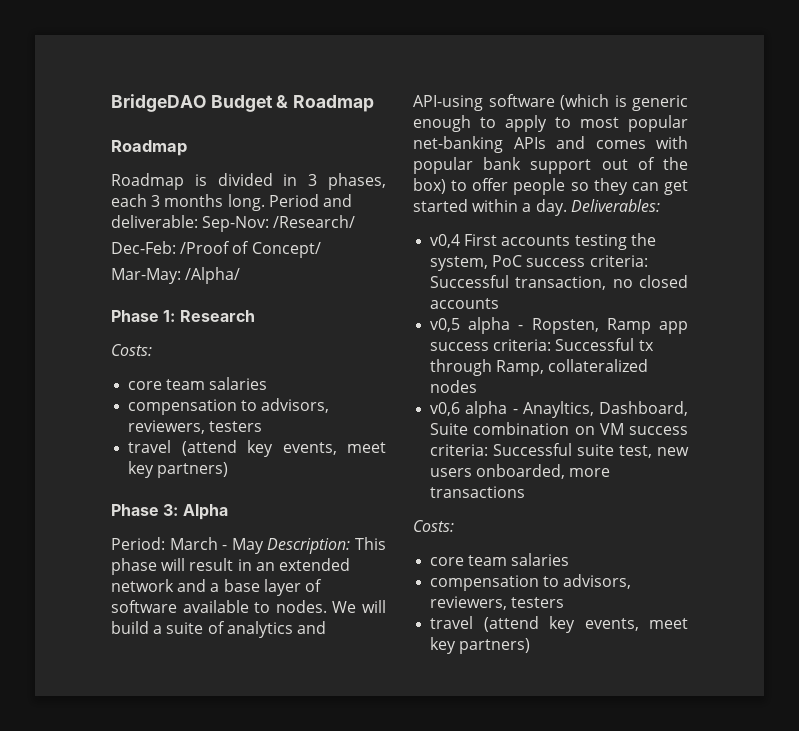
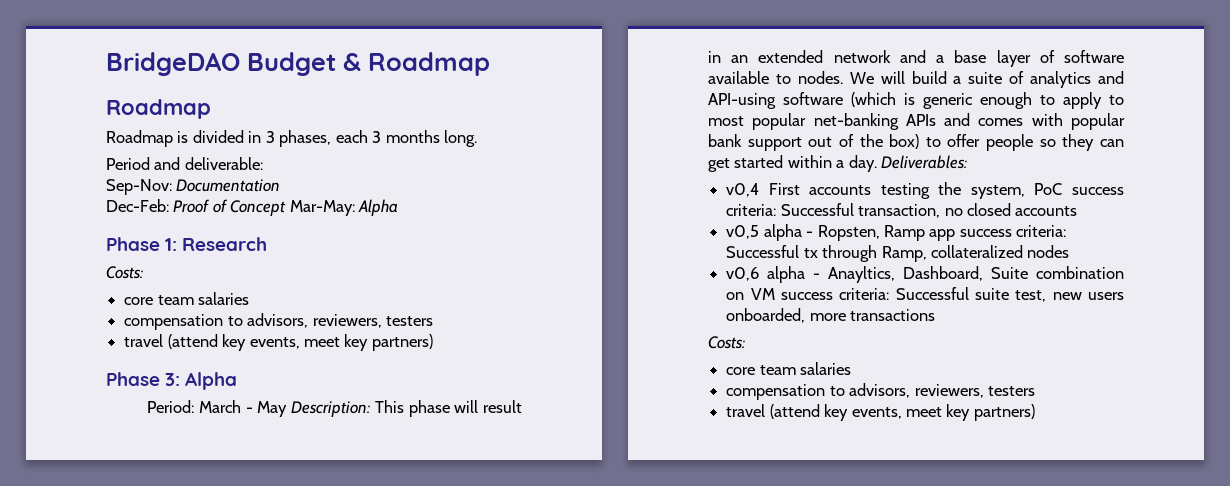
- Roadmap is divided in 3 phases, each 3 months long. Period and deliverable: Sep-Nov: /Research/
+ Roadmap is divided in 3 phases, each 3 months long.
+ Period and deliverable:
+ Sep-Nov: Documentation
- Dec-Feb: /Proof of Concept/
- Mar-May: /Alpha/
+ Dec-Feb: Proof of Concept Mar-May: Alpha

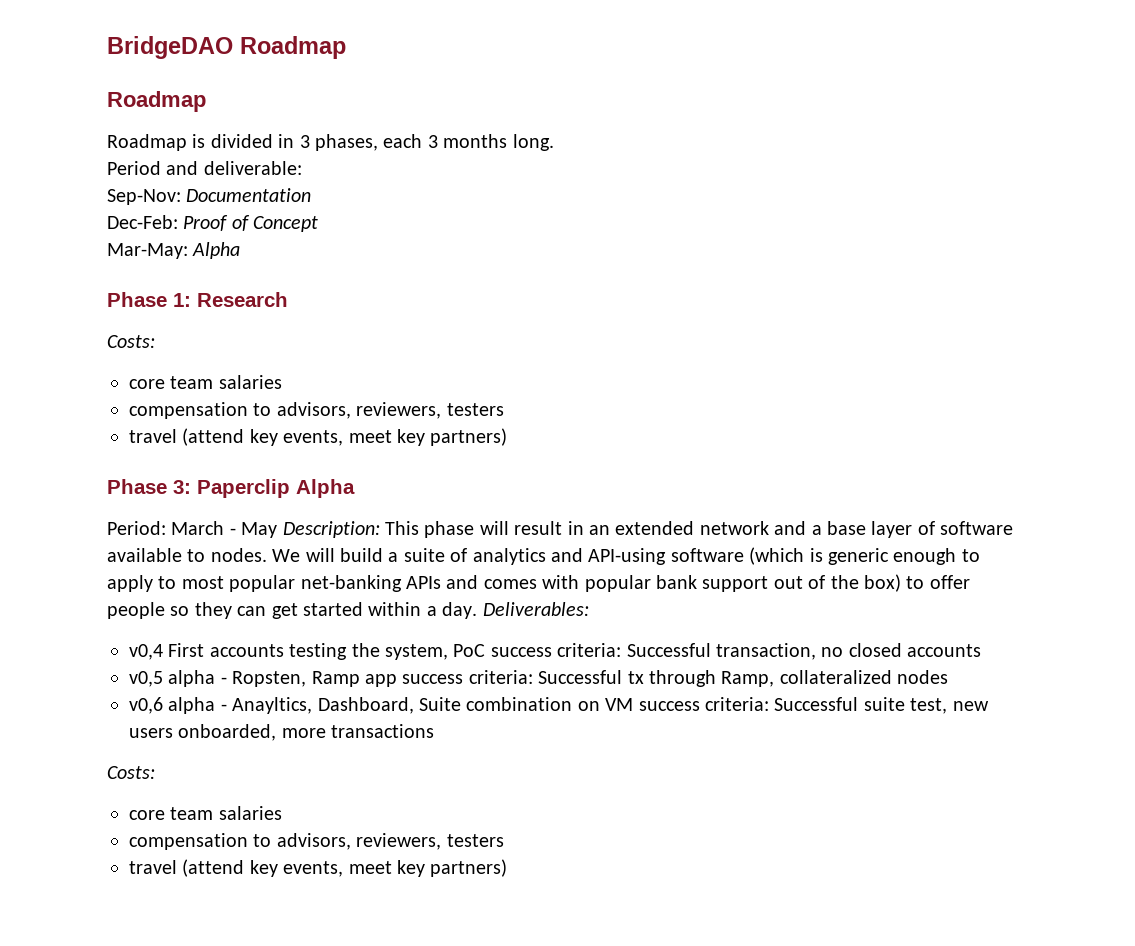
- BridgeDAO Budget & Roadmap
+ BridgeDAO Roadmap
- Dec-Feb: Proof of Concept Mar-May: Alpha
+ Dec-Feb: Proof of Concept
+ Mar-May: Alpha
- Phase 3: Alpha
+ Phase 3: Paperclip Alpha

